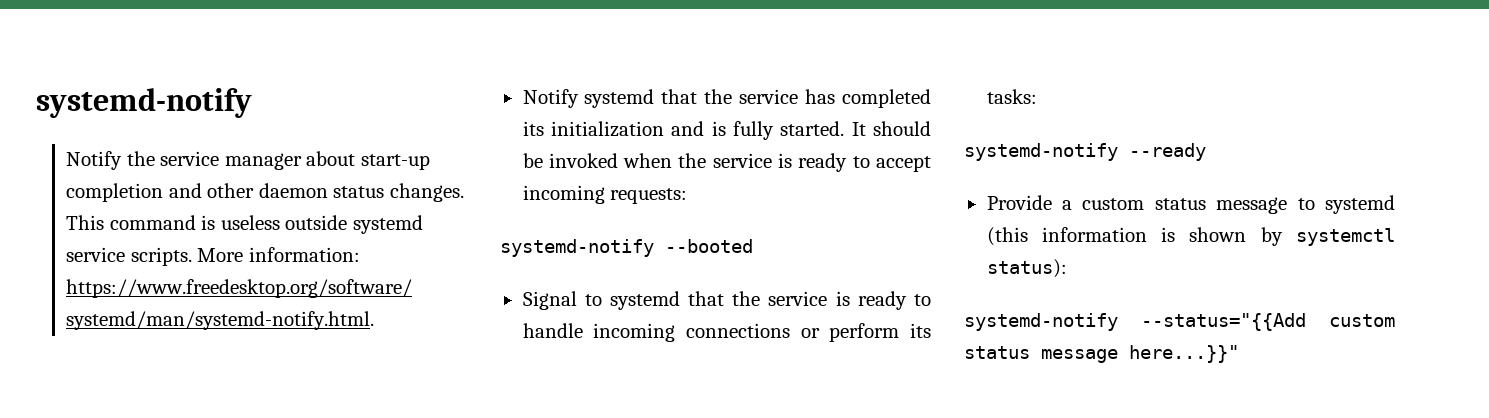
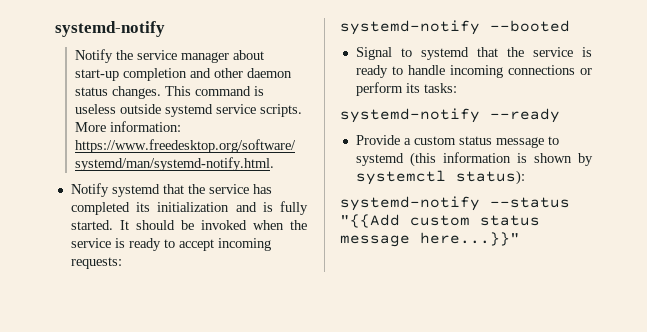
- systemd-notify --status="{{Add custom status message here...}}"
+ systemd-notify --status "{{Add custom status message here...}}"

